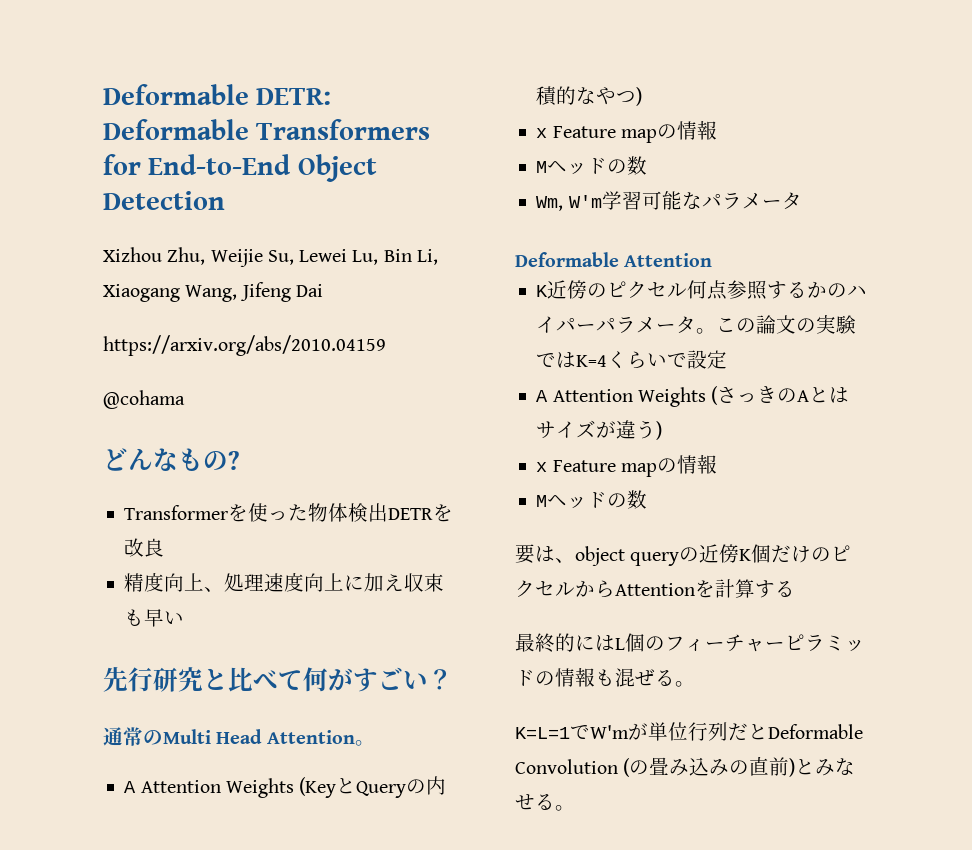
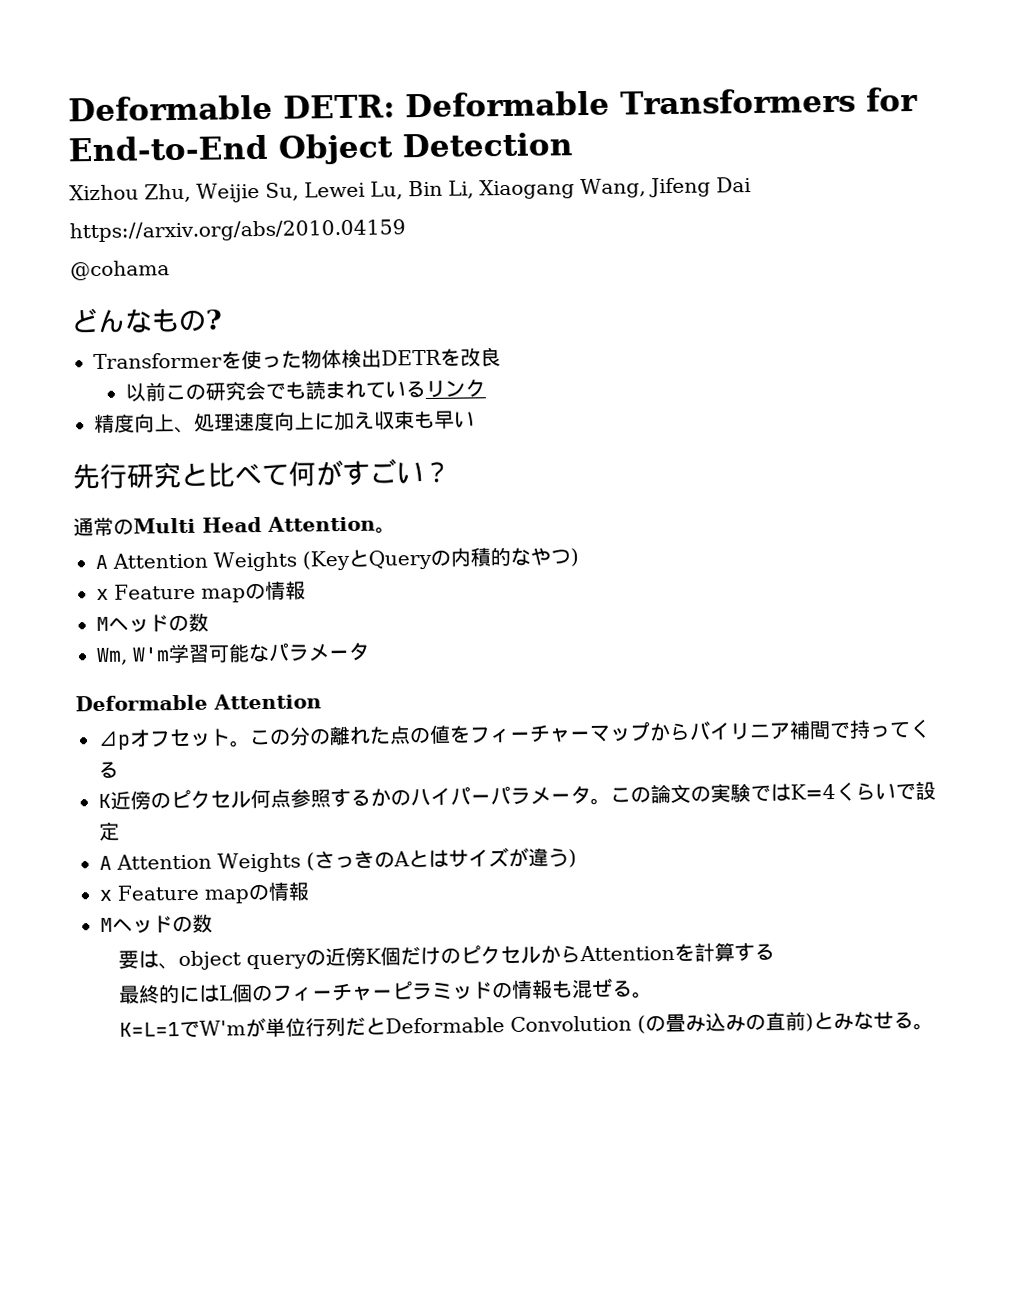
+ 以前この研究会でも読まれているリンク
+ ⊿pオフセット。この分の離れた点の値をフィーチャーマップからバイリニア補間で持ってくる

